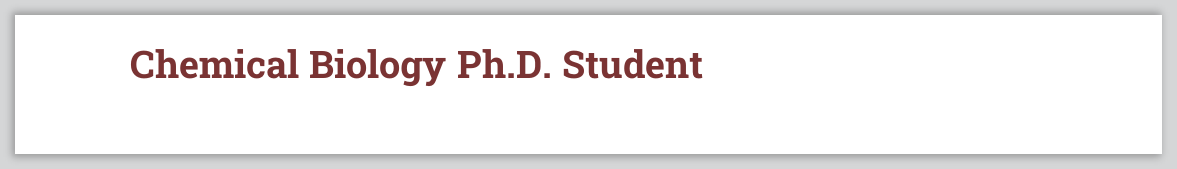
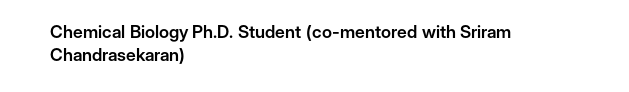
- Chemical Biology Ph.D. Student
+ Chemical Biology Ph.D. Student (co-mentored with Sriram Chandrasekaran)

